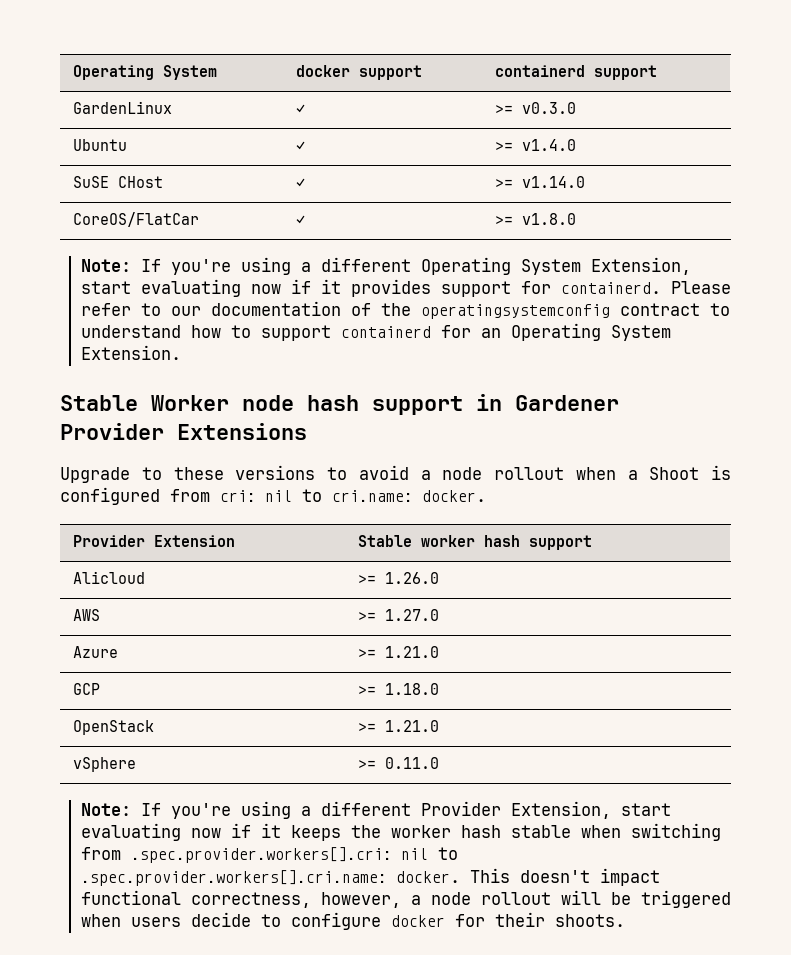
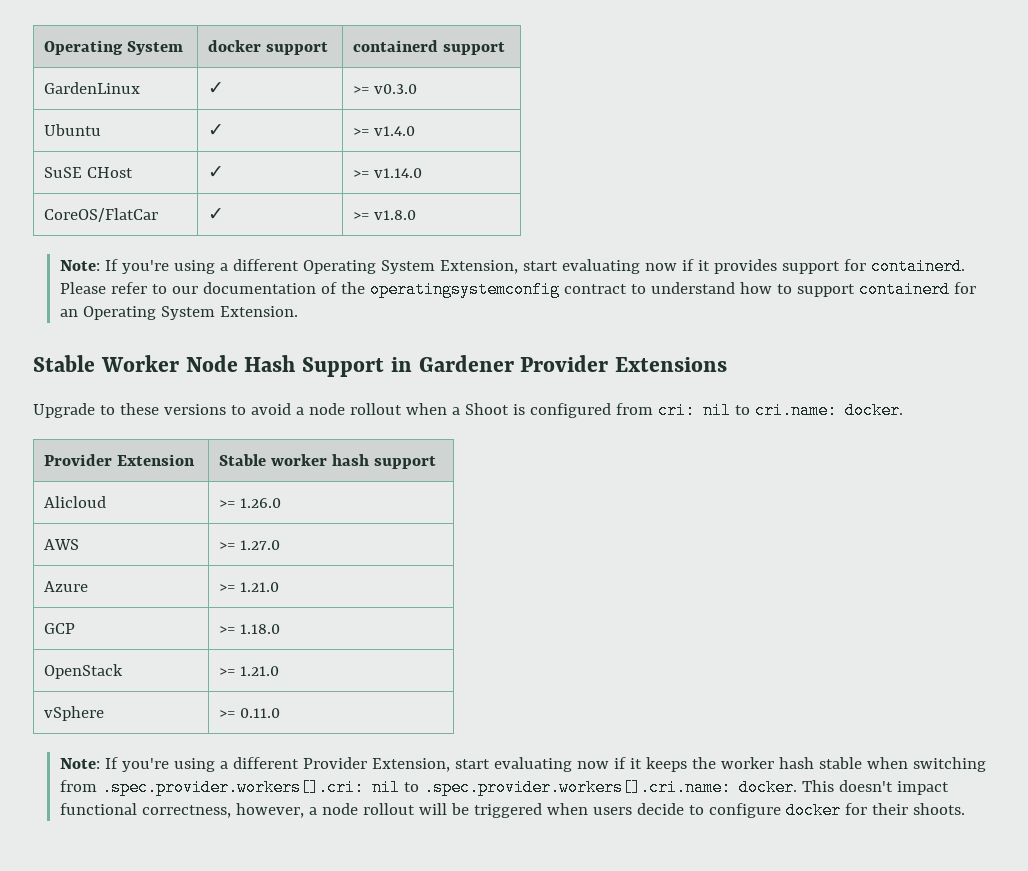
- Stable Worker node hash support in Gardener Provider Extensions
+ Stable Worker Node Hash Support in Gardener Provider Extensions

